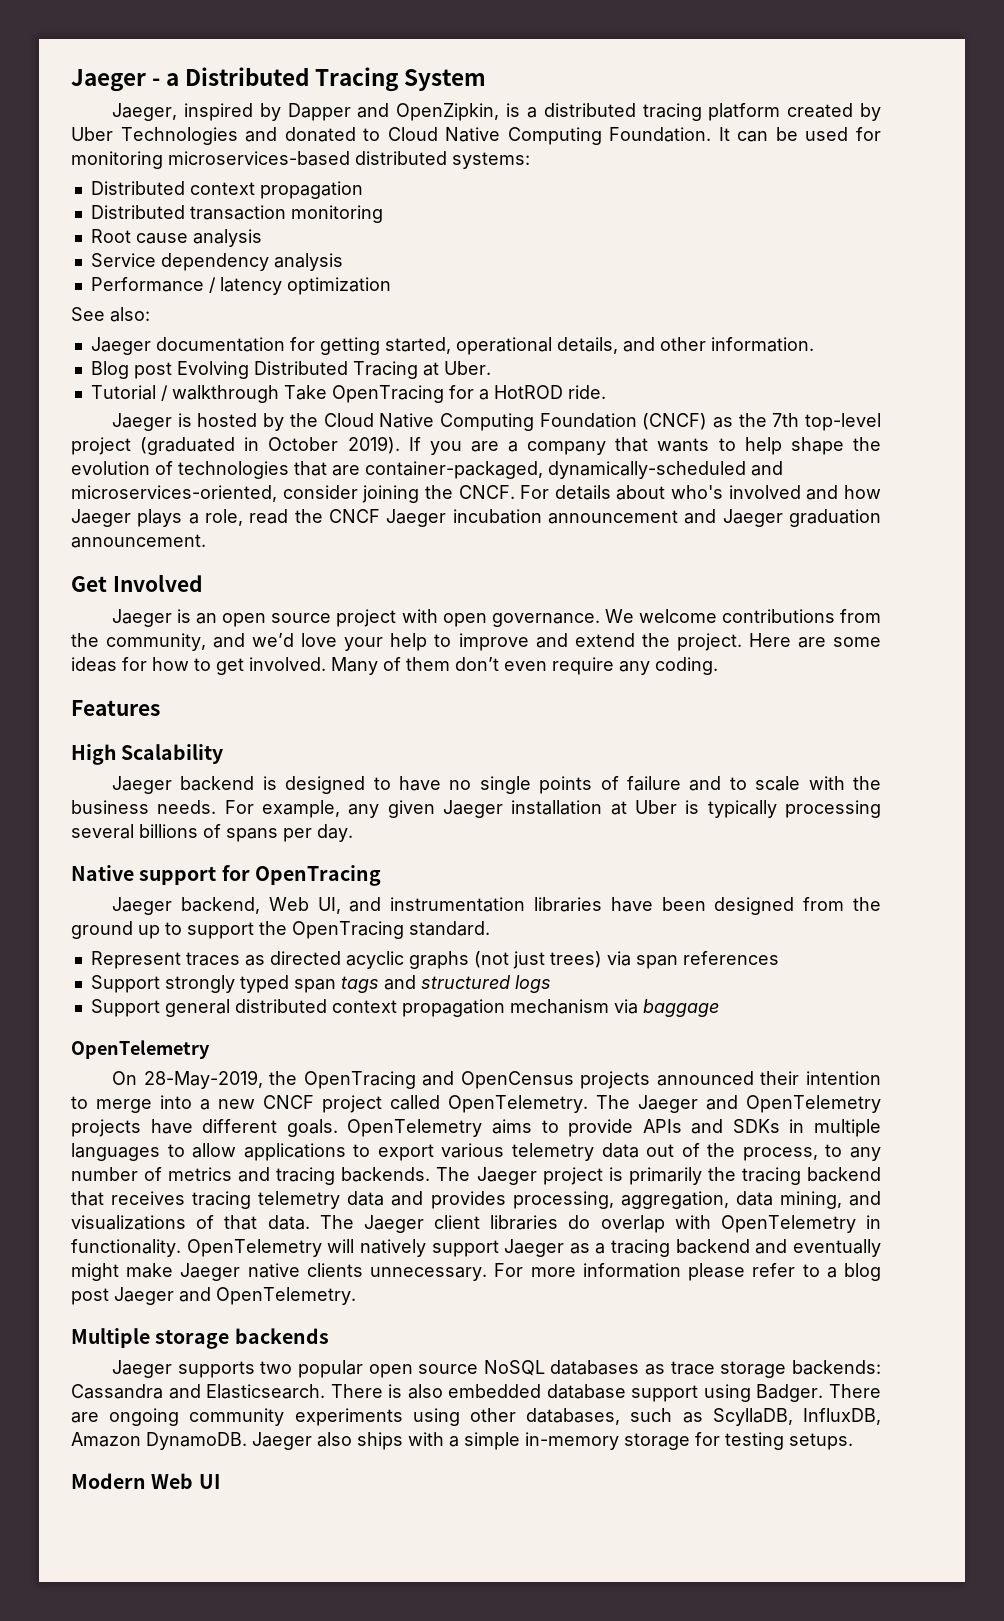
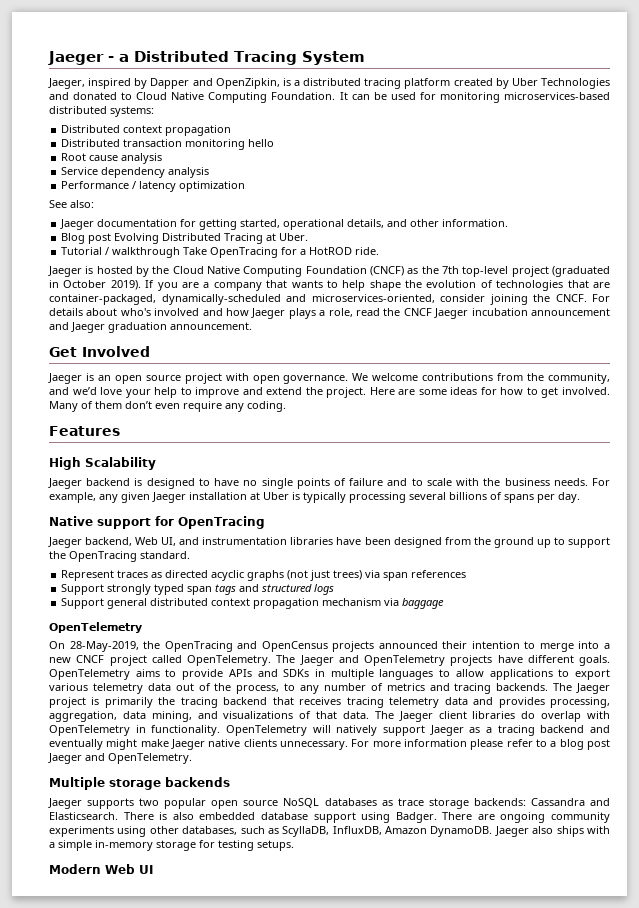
- Distributed transaction monitoring
+ Distributed transaction monitoring hello

